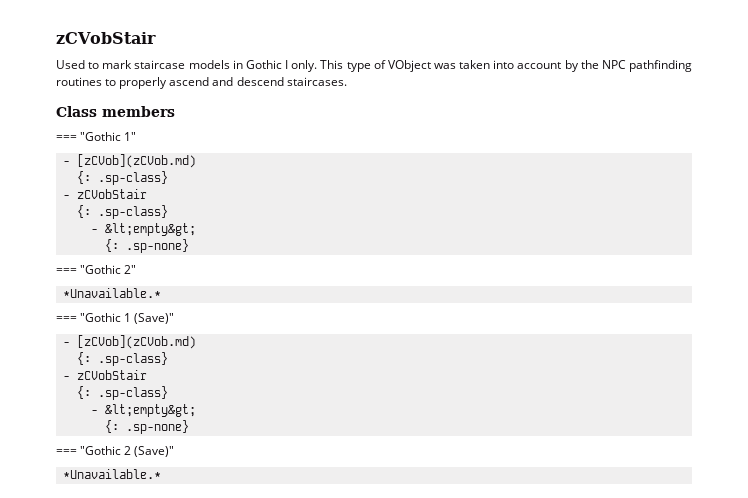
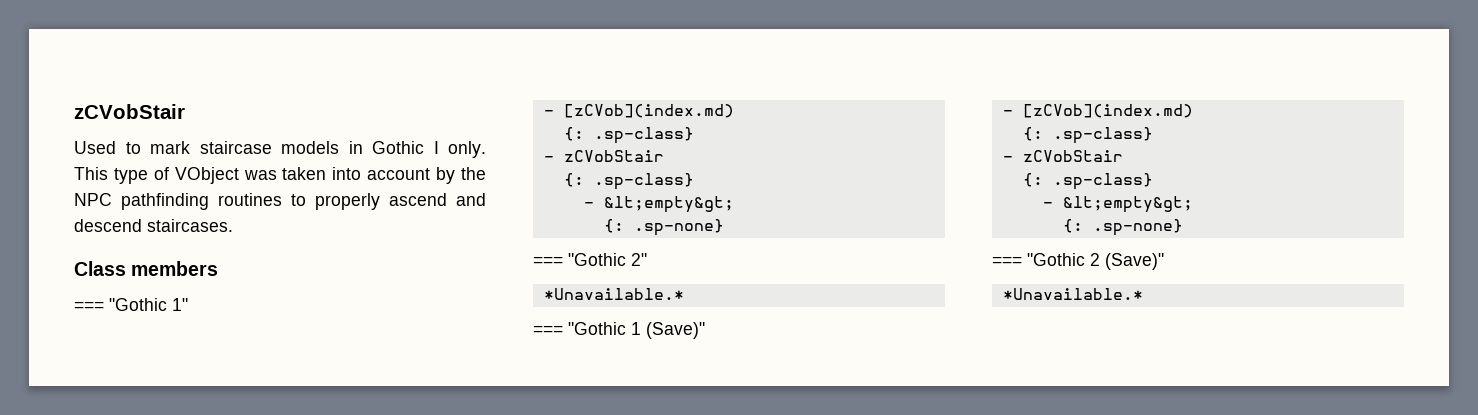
  === "Gothic 1"
- - [zCVob](zCVob.md)
+ - [zCVob](index.md)
  === "Gothic 1 (Save)"
- - [zCVob](zCVob.md)
+ - [zCVob](index.md)

